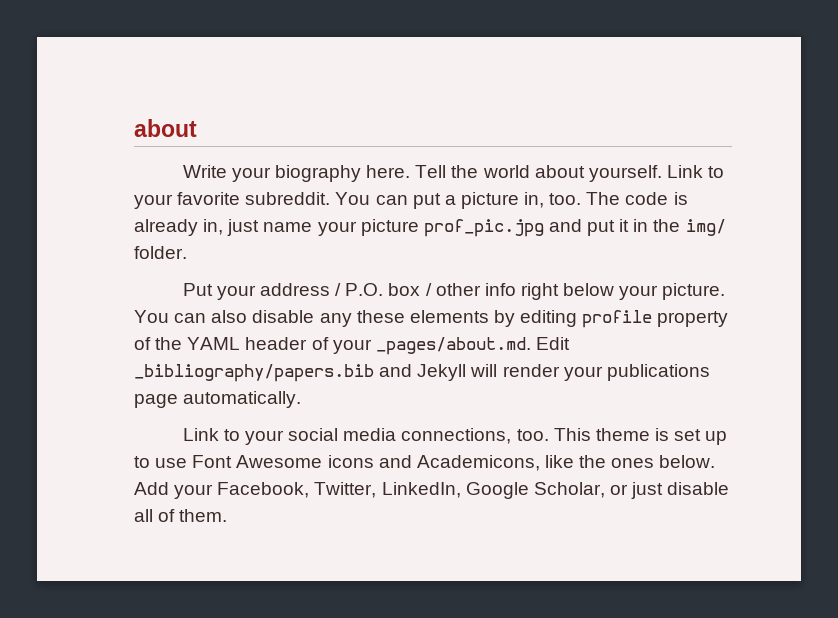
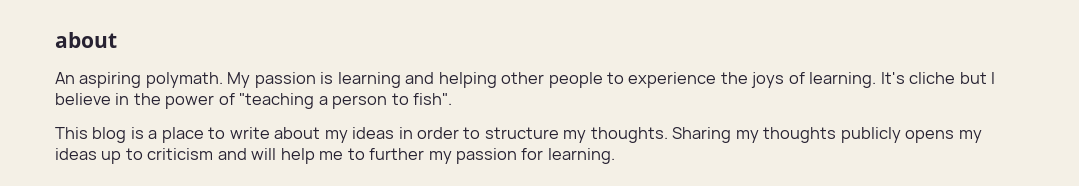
- Write your biography here. Tell the world about yourself. Link to your favorite subreddit. You can put a picture in, too. The code is already in, just name your picture prof_pic.jpg and put it in the img/ folder.
- Put your address / P.O. box / other info right below your picture. You can also disable any these elements by editing profile property of the YAML header of your _pages/about.md. Edit _bibliography/papers.bib and Jekyll will render your publications page automatically.
- Link to your social media connections, too. This theme is set up to use Font Awesome icons and Academicons, like the ones below. Add your Facebook, Twitter, LinkedIn, Google Scholar, or just disable all of them.
+ An aspiring polymath. My passion is learning and helping other people to experience the joys of learning. It's cliche but I believe in the power of "teaching a person to fish".
+ This blog is a place to write about my ideas in order to structure my thoughts. Sharing my thoughts publicly opens my ideas up to criticism and will help me to further my passion for learning.

